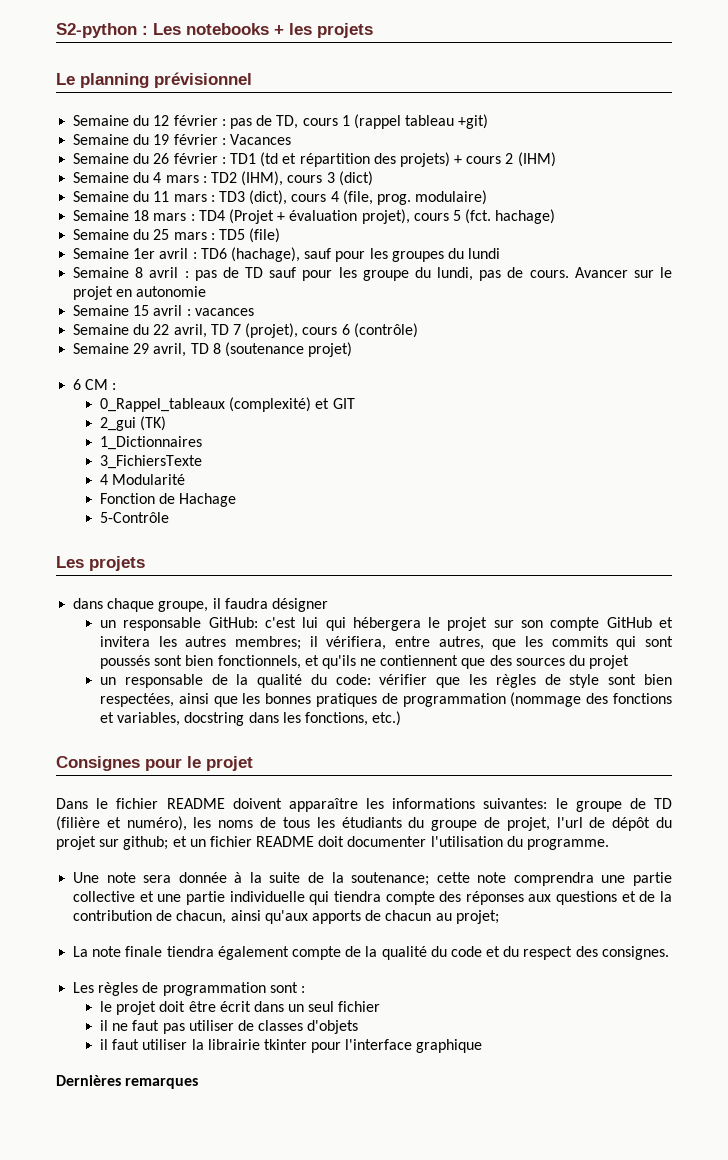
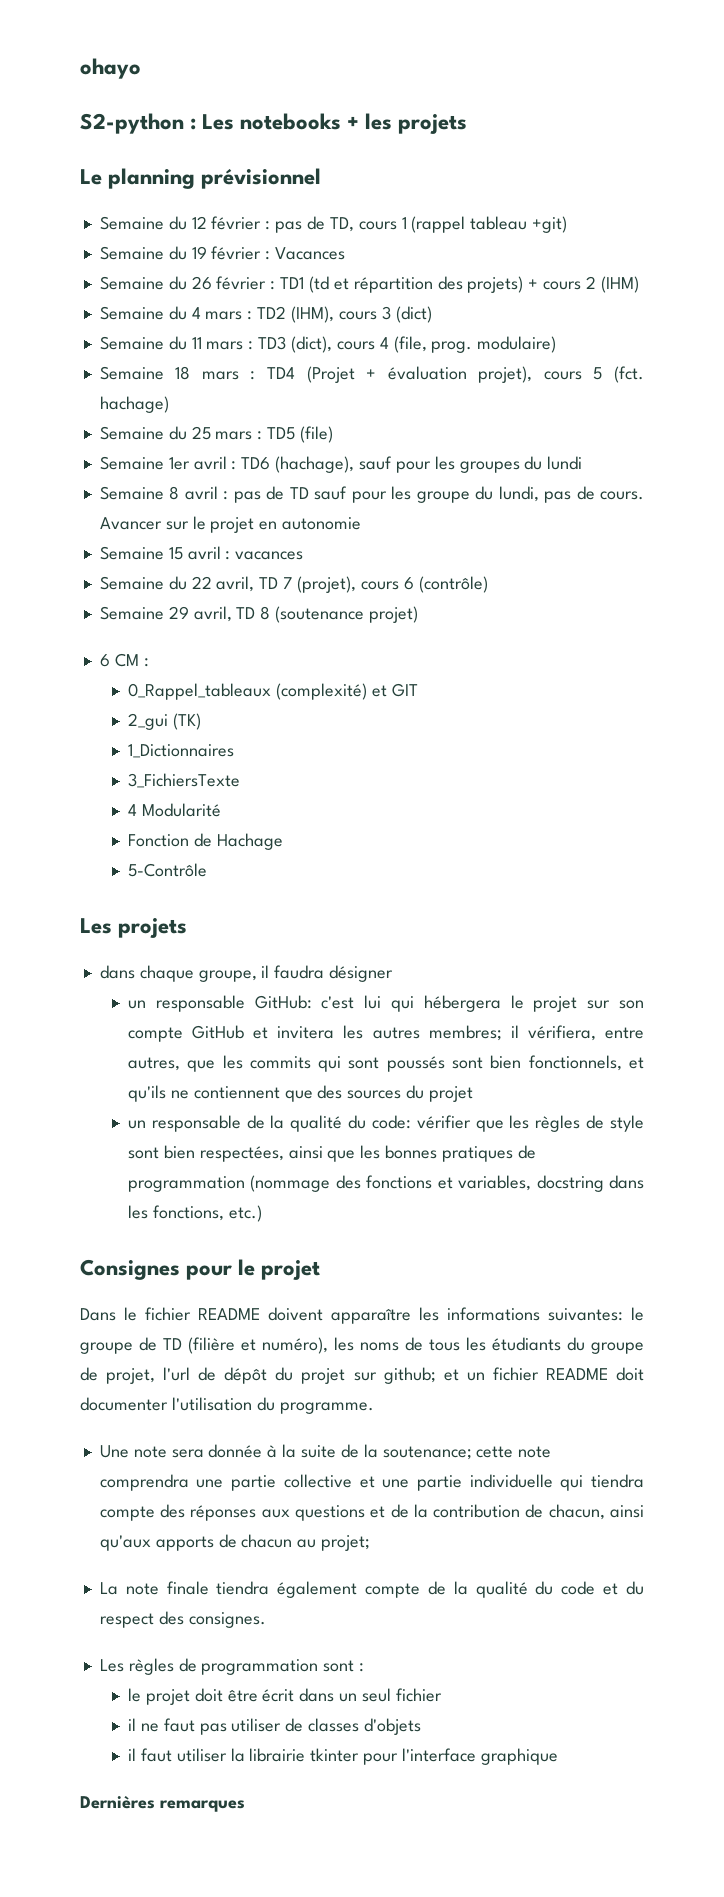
+ ohayo

